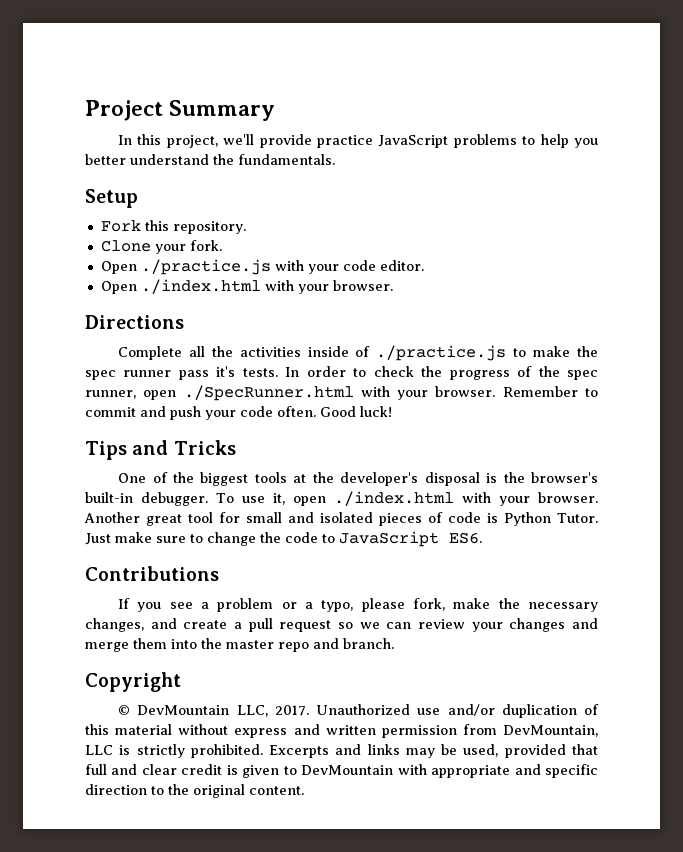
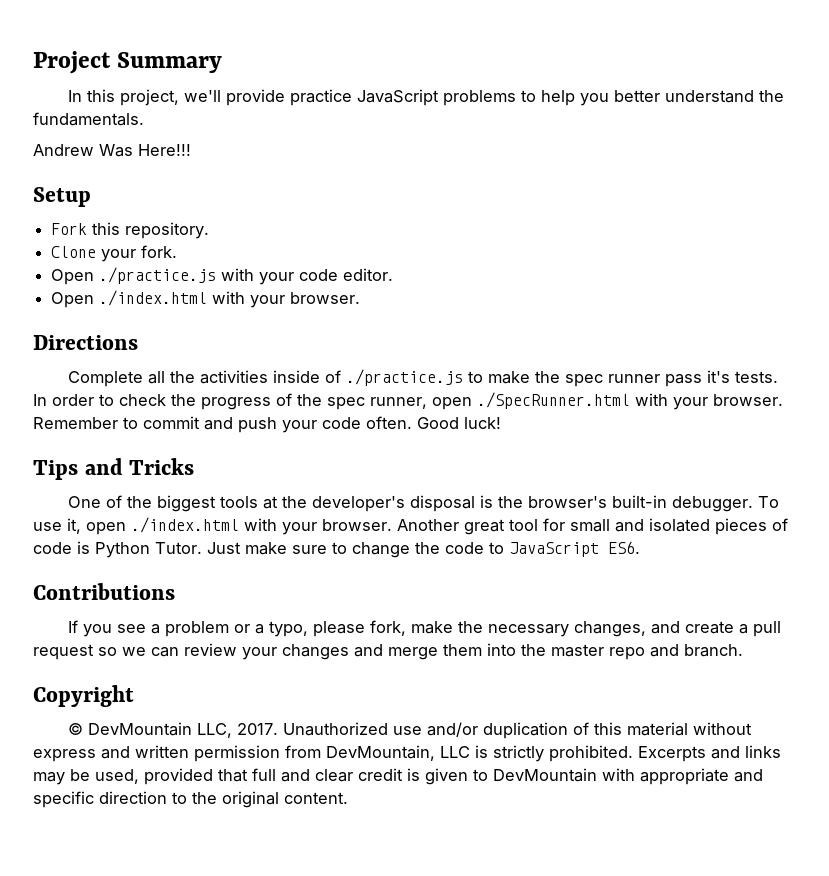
+ Andrew Was Here!!!

